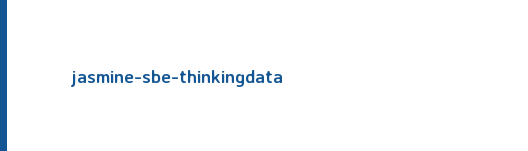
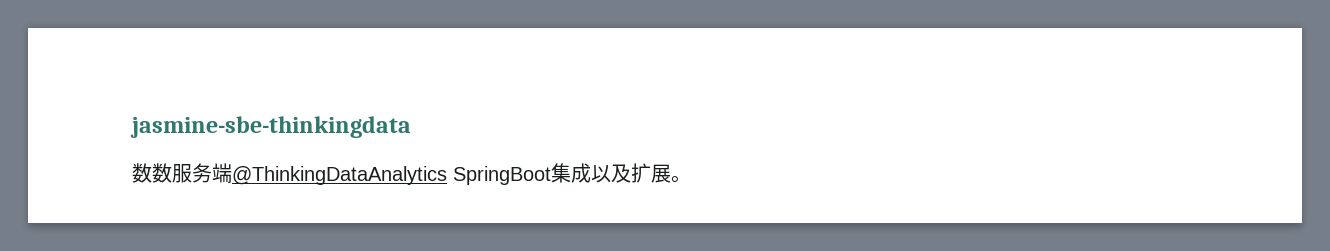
+ 数数服务端@ThinkingDataAnalytics SpringBoot集成以及扩展。

